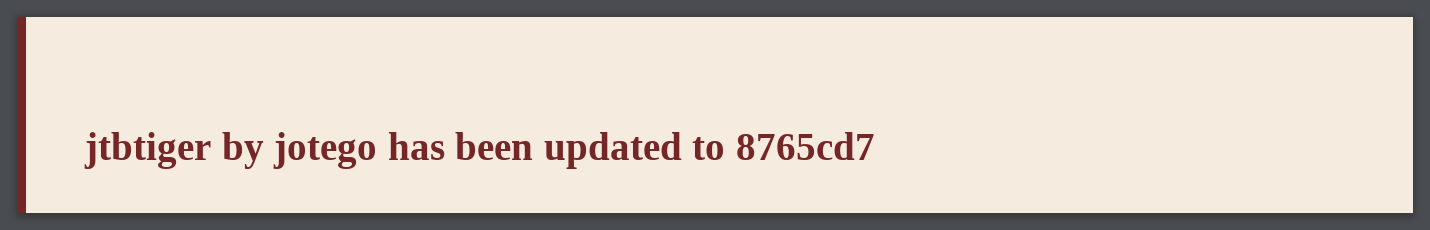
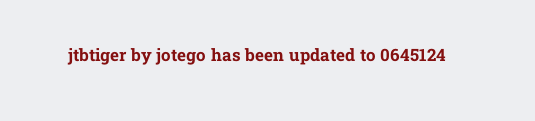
- jtbtiger by jotego has been updated to 8765cd7
+ jtbtiger by jotego has been updated to 0645124

